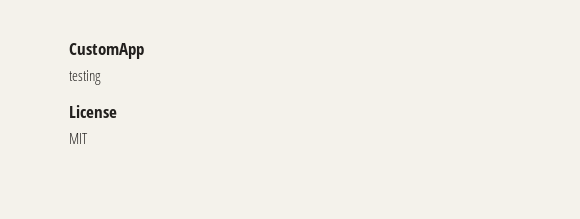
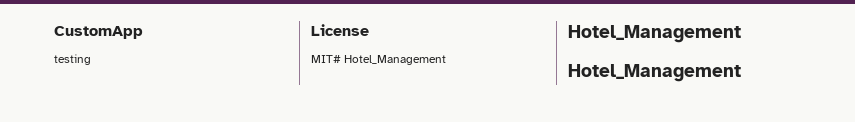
- MIT
+ MIT# Hotel_Management
+ Hotel_Management
+ Hotel_Management

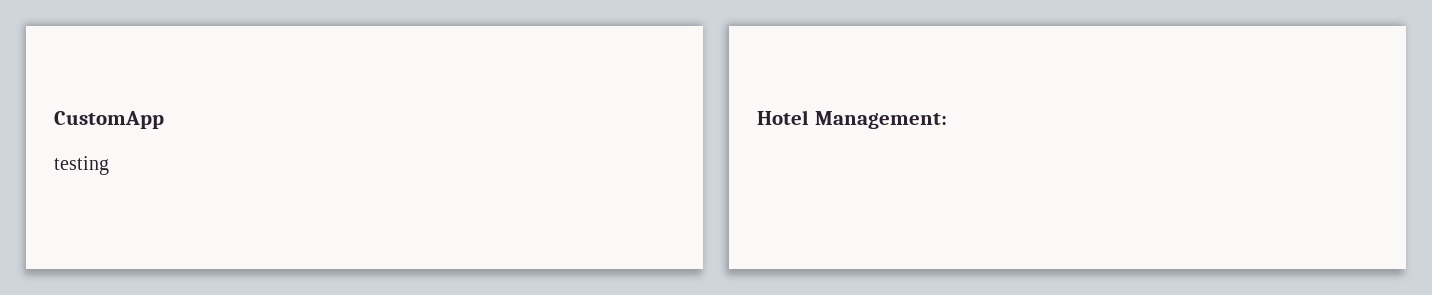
- License
- MIT# Hotel_Management
- Hotel_Management
- Hotel_Management
+ Hotel Management:

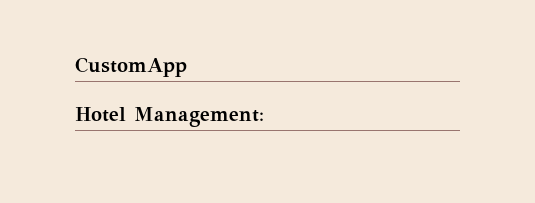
- testing

